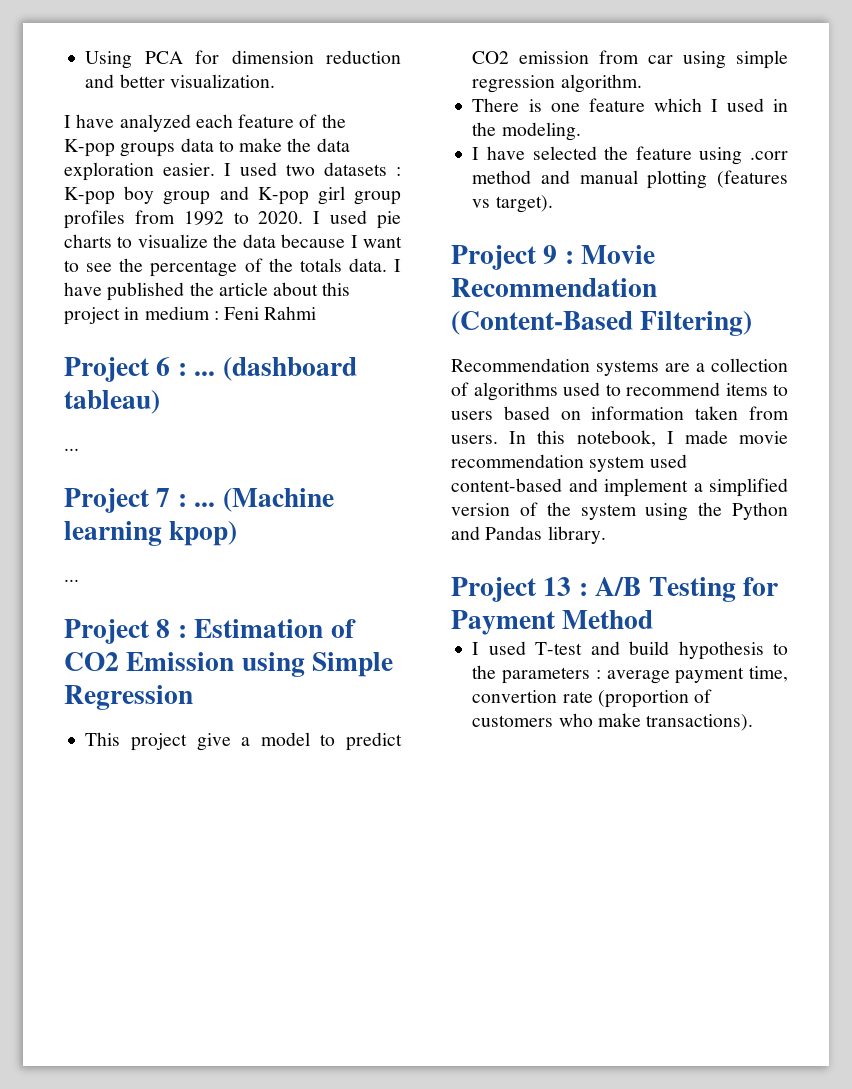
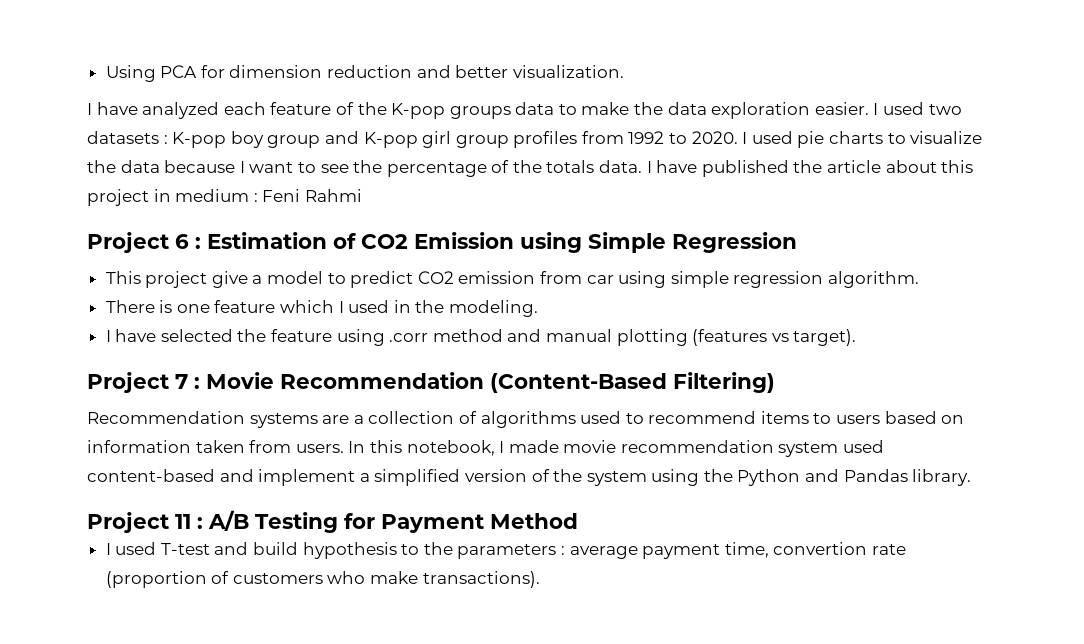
- Project 6 : ... (dashboard tableau)
- ...
- Project 7 : ... (Machine learning kpop)
- ...
- Project 8 : Estimation of CO2 Emission using Simple Regression
+ Project 6 : Estimation of CO2 Emission using Simple Regression
- Project 9 : Movie Recommendation (Content-Based Filtering)
+ Project 7 : Movie Recommendation (Content-Based Filtering)
- Project 13 : A/B Testing for Payment Method
+ Project 11 : A/B Testing for Payment Method

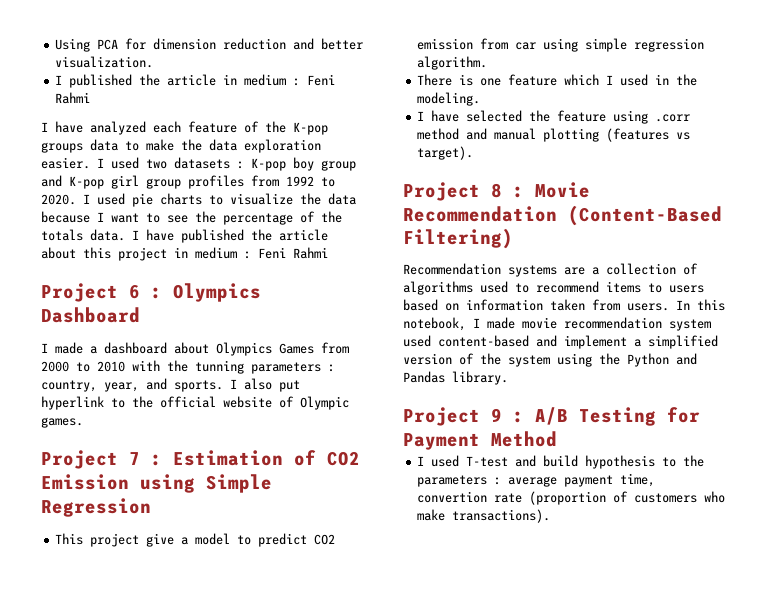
+ I published the article in medium : Feni Rahmi
- Project 6 : Estimation of CO2 Emission using Simple Regression
+ Project 6 : Olympics Dashboard
+ I made a dashboard about Olympics Games from 2000 to 2010 with the tunning parameters : country, year, and sports. I also put hyperlink to the official website of Olympic games.
+ Project 7 : Estimation of CO2 Emission using Simple Regression
- Project 7 : Movie Recommendation (Content-Based Filtering)
+ Project 8 : Movie Recommendation (Content-Based Filtering)
- Project 11 : A/B Testing for Payment Method
+ Project 9 : A/B Testing for Payment Method

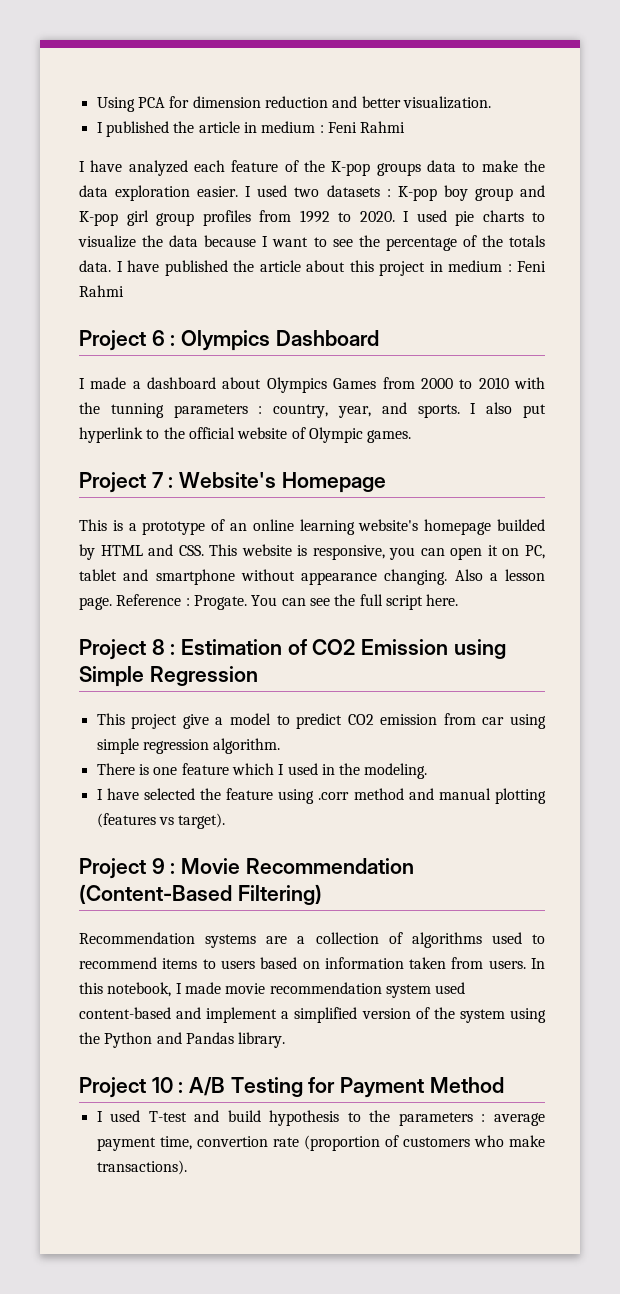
- Project 7 : Estimation of CO2 Emission using Simple Regression
+ Project 7 : Website's Homepage
+ This is a prototype of an online learning website's homepage builded by HTML and CSS. This website is responsive, you can open it on PC, tablet and smartphone without appearance changing. Also a lesson page. Reference : Progate. You can see the full script here.
+ Project 8 : Estimation of CO2 Emission using Simple Regression
- Project 8 : Movie Recommendation (Content-Based Filtering)
+ Project 9 : Movie Recommendation (Content-Based Filtering)
- Project 9 : A/B Testing for Payment Method
+ Project 10 : A/B Testing for Payment Method

